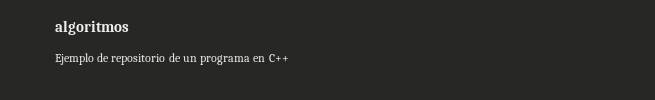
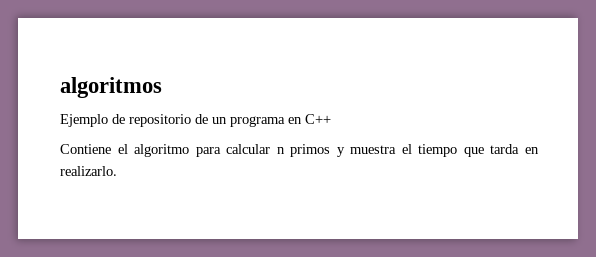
+ Contiene el algoritmo para calcular n primos y muestra el tiempo que tarda en realizarlo.

